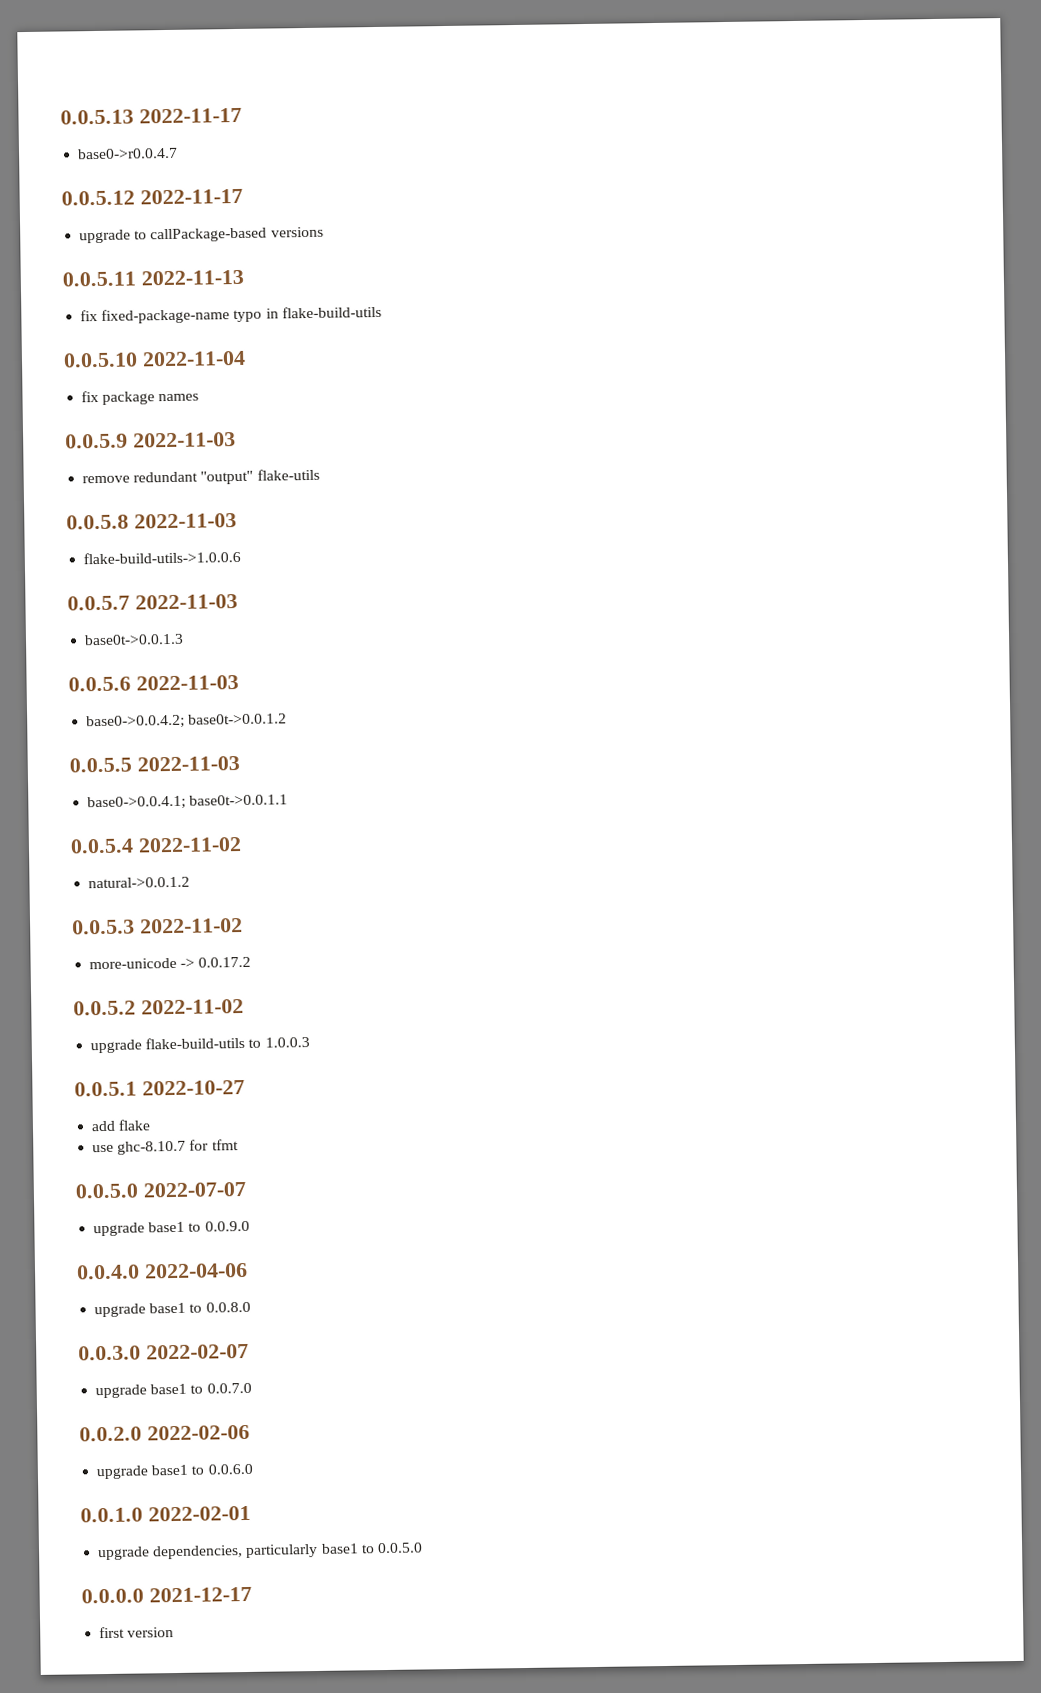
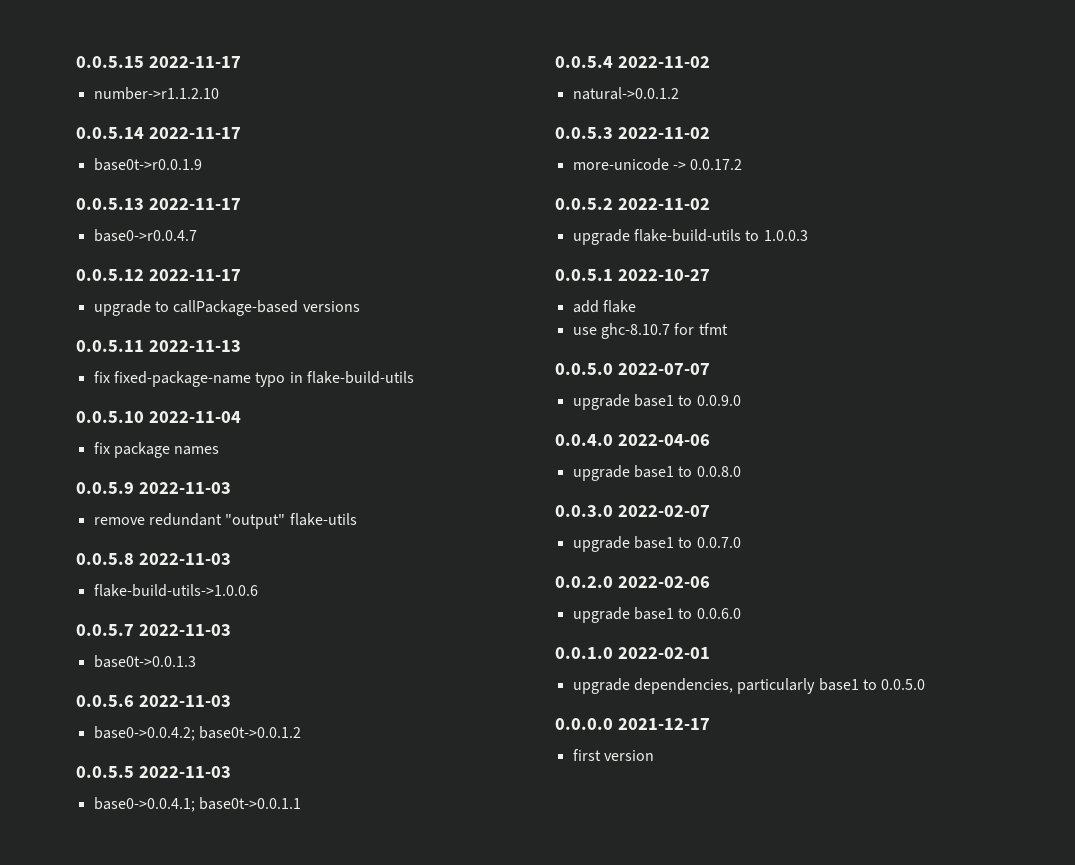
+ 0.0.5.15 2022-11-17
+ number->r1.1.2.10
+ 0.0.5.14 2022-11-17
+ base0t->r0.0.1.9

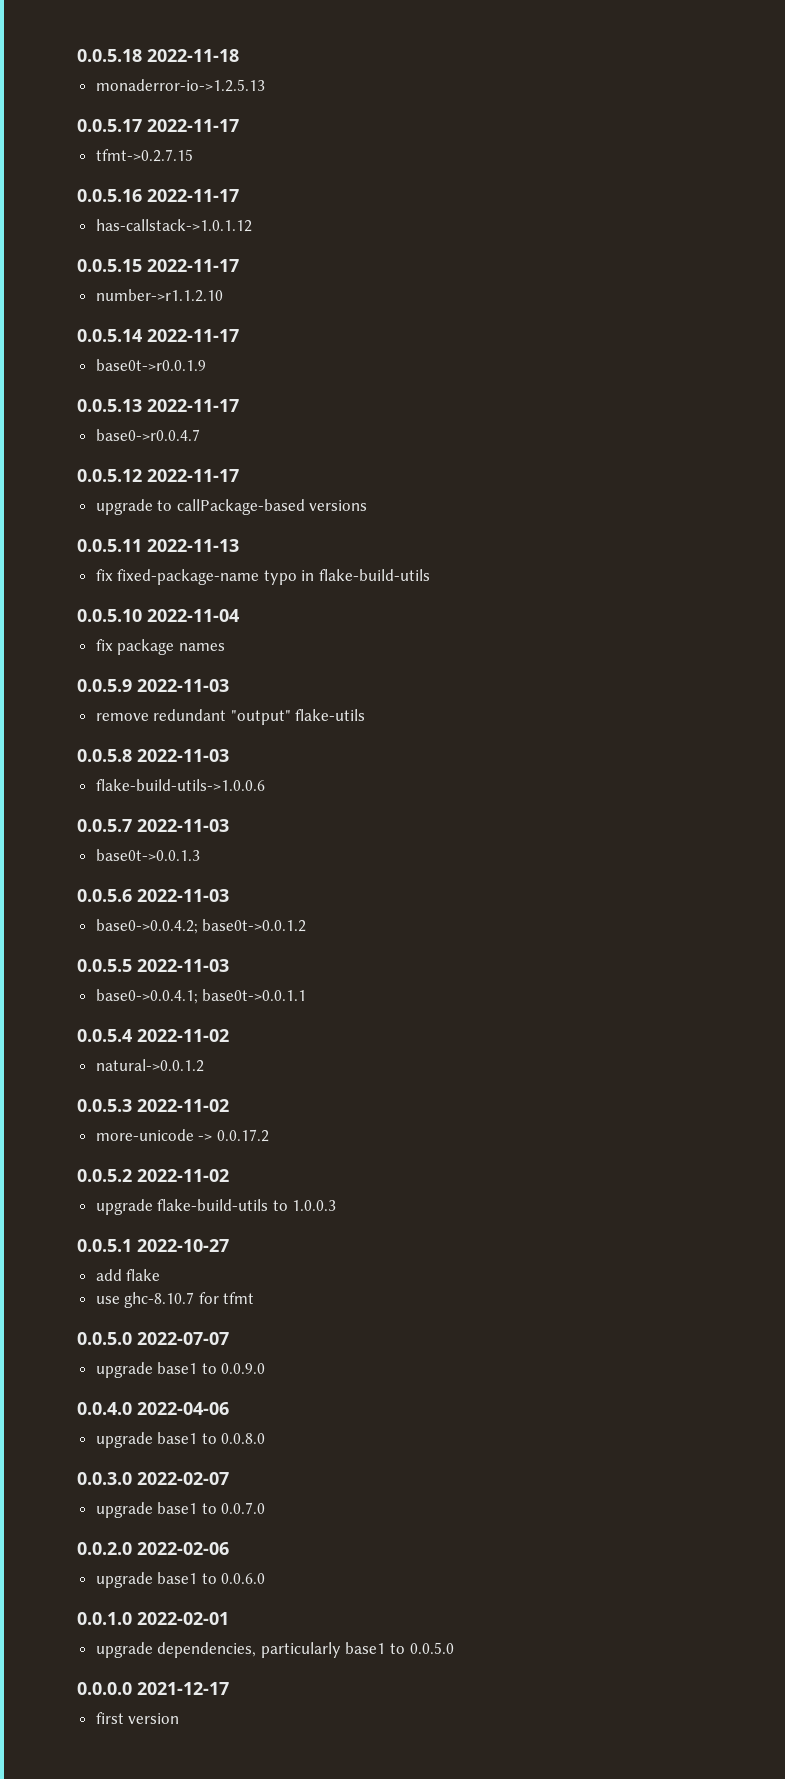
+ 0.0.5.18 2022-11-18
+ monaderror-io->1.2.5.13
+ 0.0.5.17 2022-11-17
+ tfmt->0.2.7.15
+ 0.0.5.16 2022-11-17
+ has-callstack->1.0.1.12

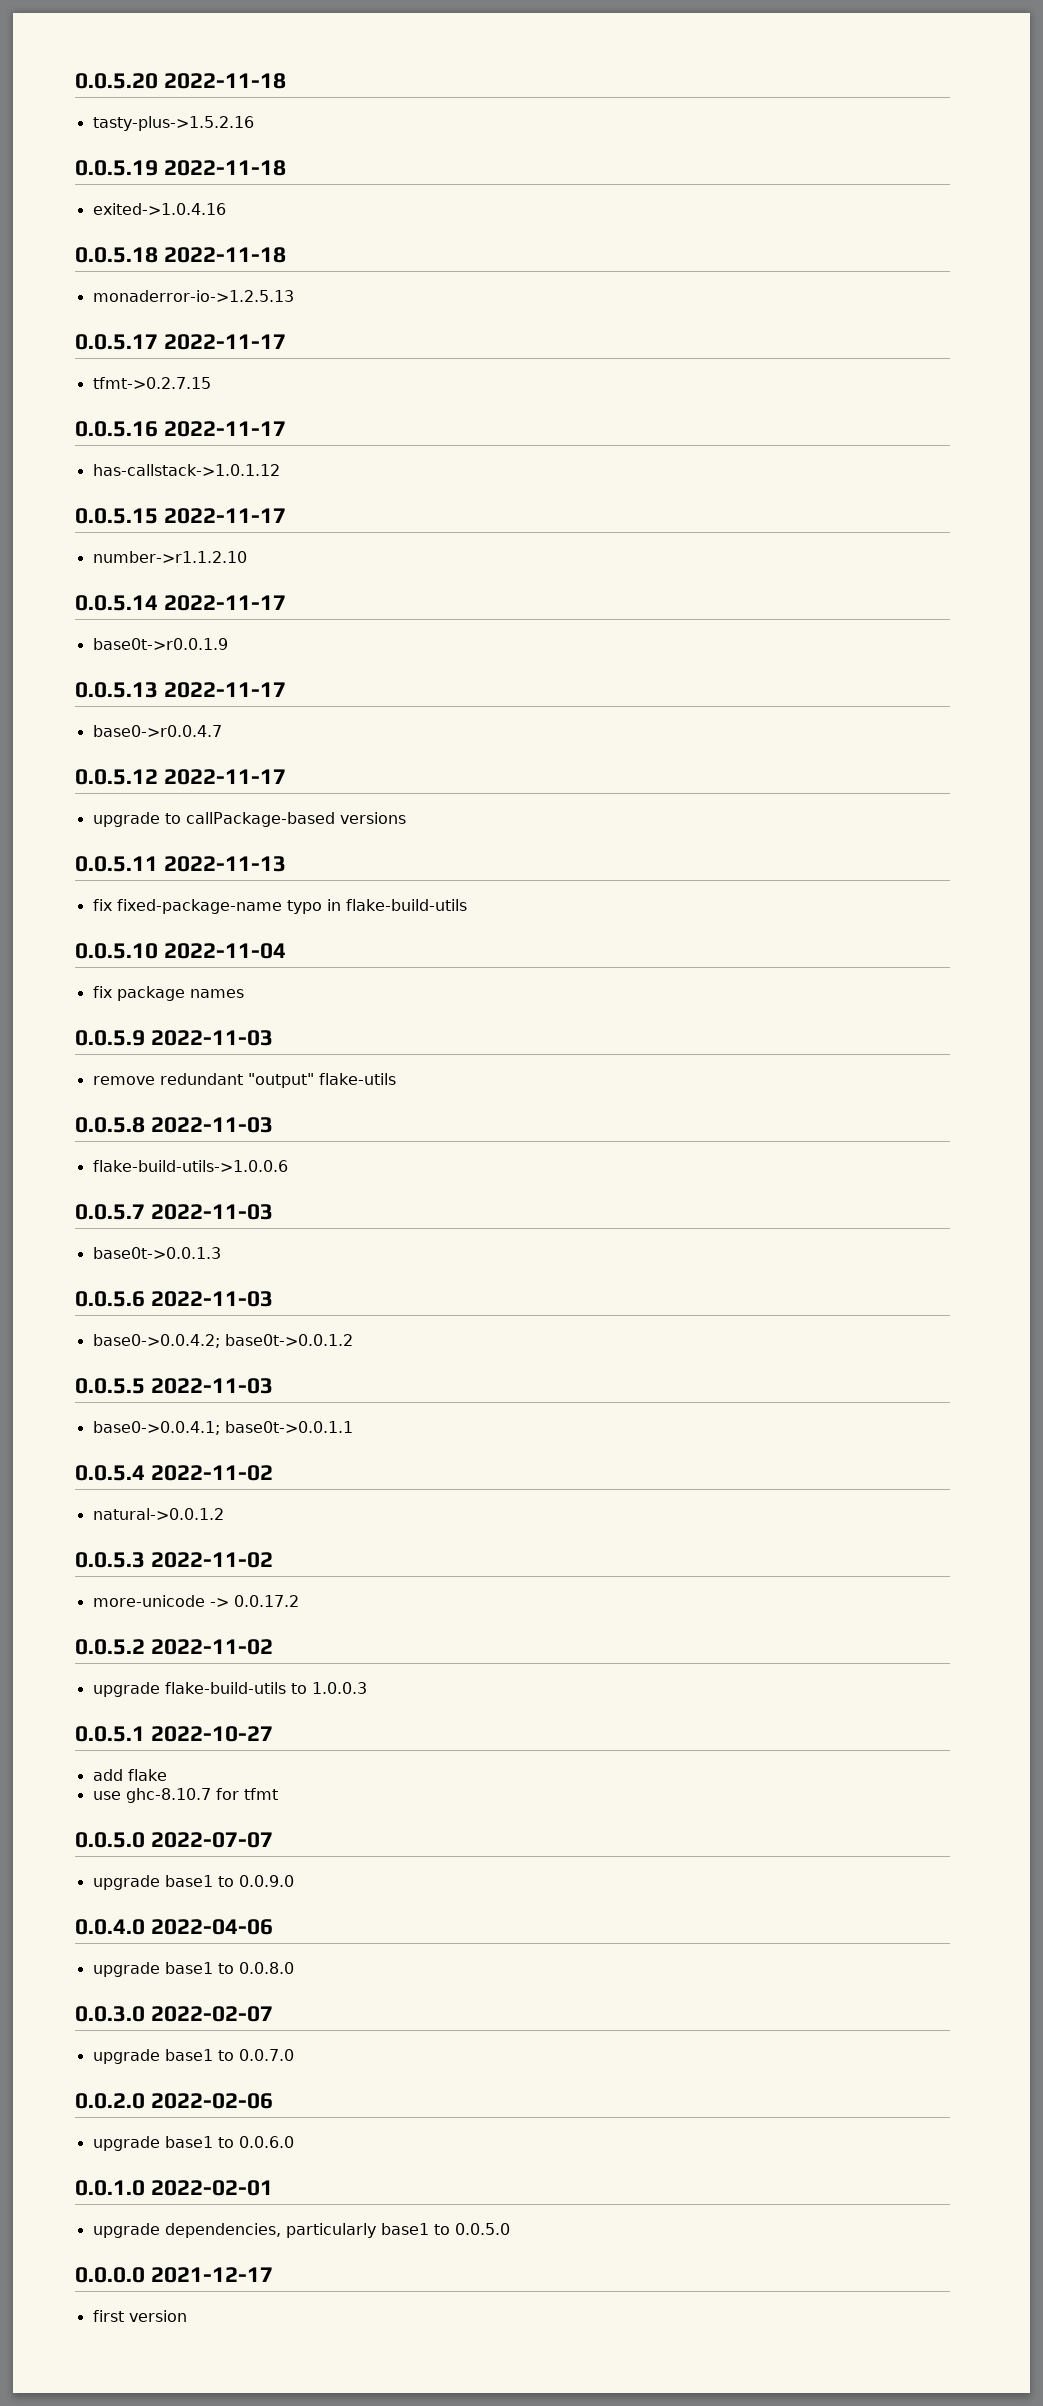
+ 0.0.5.20 2022-11-18
+ tasty-plus->1.5.2.16
+ 0.0.5.19 2022-11-18
+ exited->1.0.4.16

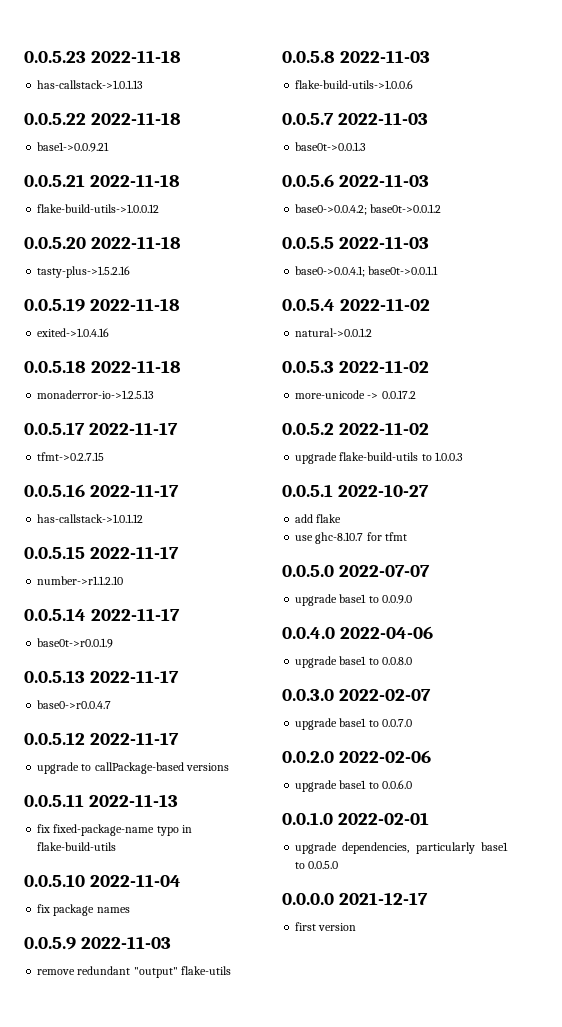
+ 0.0.5.23 2022-11-18
+ has-callstack->1.0.1.13
+ 0.0.5.22 2022-11-18
+ base1->0.0.9.21
+ 0.0.5.21 2022-11-18
+ flake-build-utils->1.0.0.12

